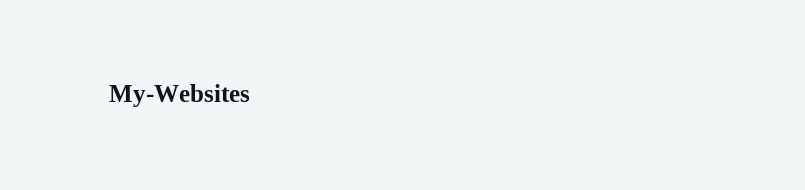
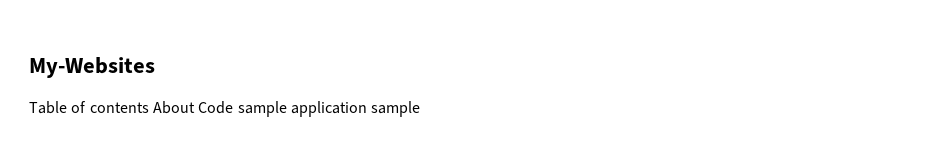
+ Table of contents About Code sample application sample

